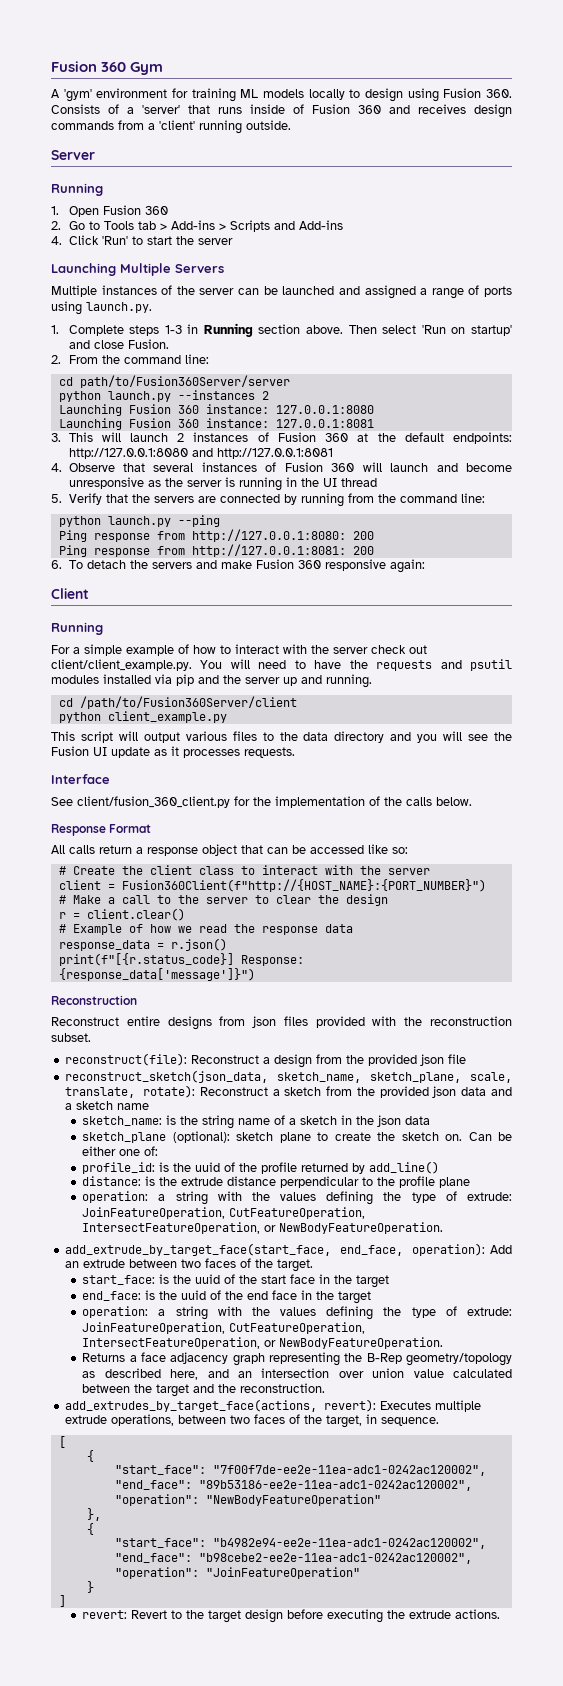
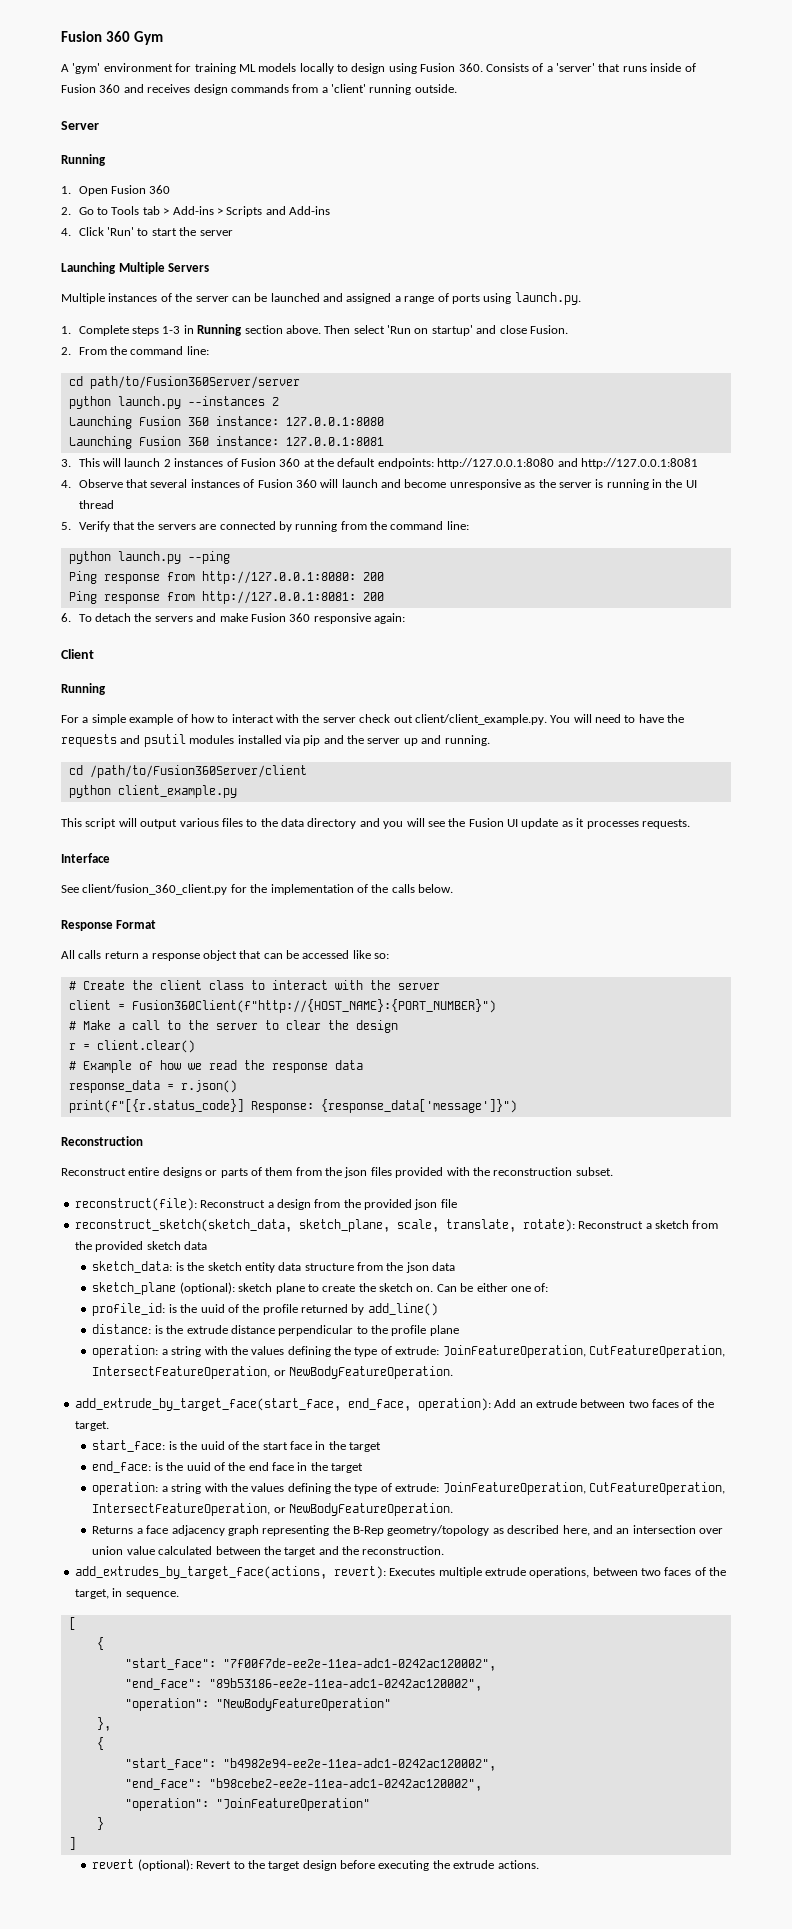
- Reconstruct entire designs from json files provided with the reconstruction subset.
+ Reconstruct entire designs or parts of them from the json files provided with the reconstruction subset.
- reconstruct_sketch(json_data, sketch_name, sketch_plane, scale, translate, rotate): Reconstruct a sketch from the provided json data and a sketch name
- sketch_name: is the string name of a sketch in the json data
+ reconstruct_sketch(sketch_data, sketch_plane, scale, translate, rotate): Reconstruct a sketch from the provided sketch data
+ sketch_data: is the sketch entity data structure from the json data
- revert: Revert to the target design before executing the extrude actions.
+ revert (optional): Revert to the target design before executing the extrude actions.

